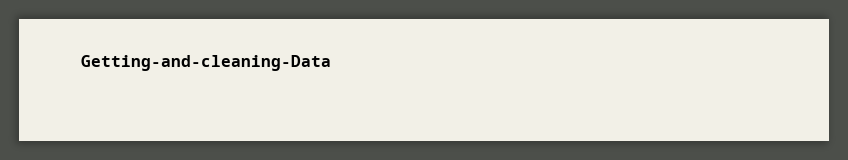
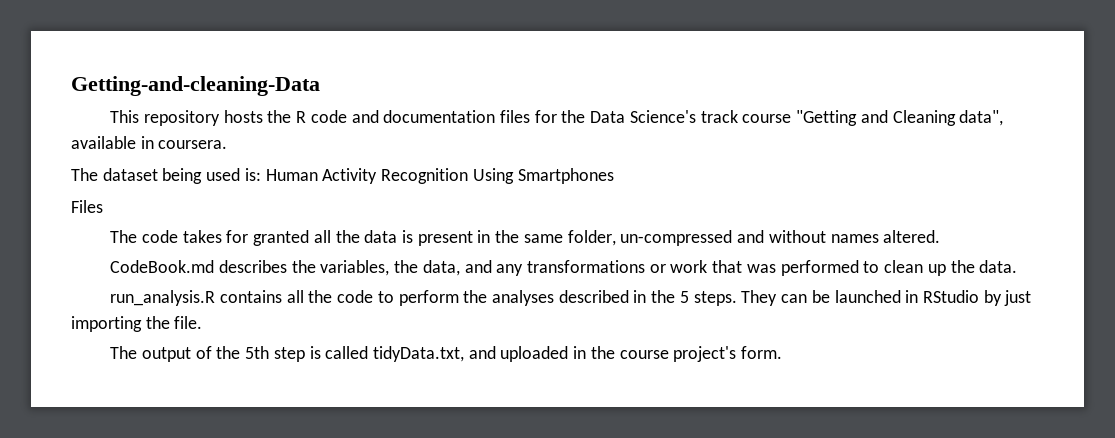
+ This repository hosts the R code and documentation files for the Data Science's track course "Getting and Cleaning data", available in coursera.
+ The dataset being used is: Human Activity Recognition Using Smartphones
+ Files
+ The code takes for granted all the data is present in the same folder, un-compressed and without names altered.
+ CodeBook.md describes the variables, the data, and any transformations or work that was performed to clean up the data.
+ run_analysis.R contains all the code to perform the analyses described in the 5 steps. They can be launched in RStudio by just importing the file.
+ The output of the 5th step is called tidyData.txt, and uploaded in the course project's form.

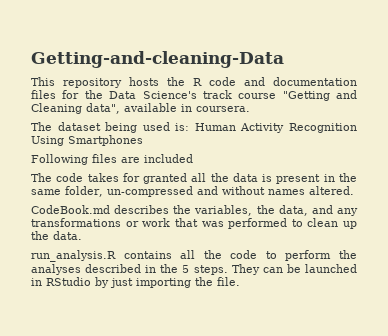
- Files
+ Following files are included
- The output of the 5th step is called tidyData.txt, and uploaded in the course project's form.

